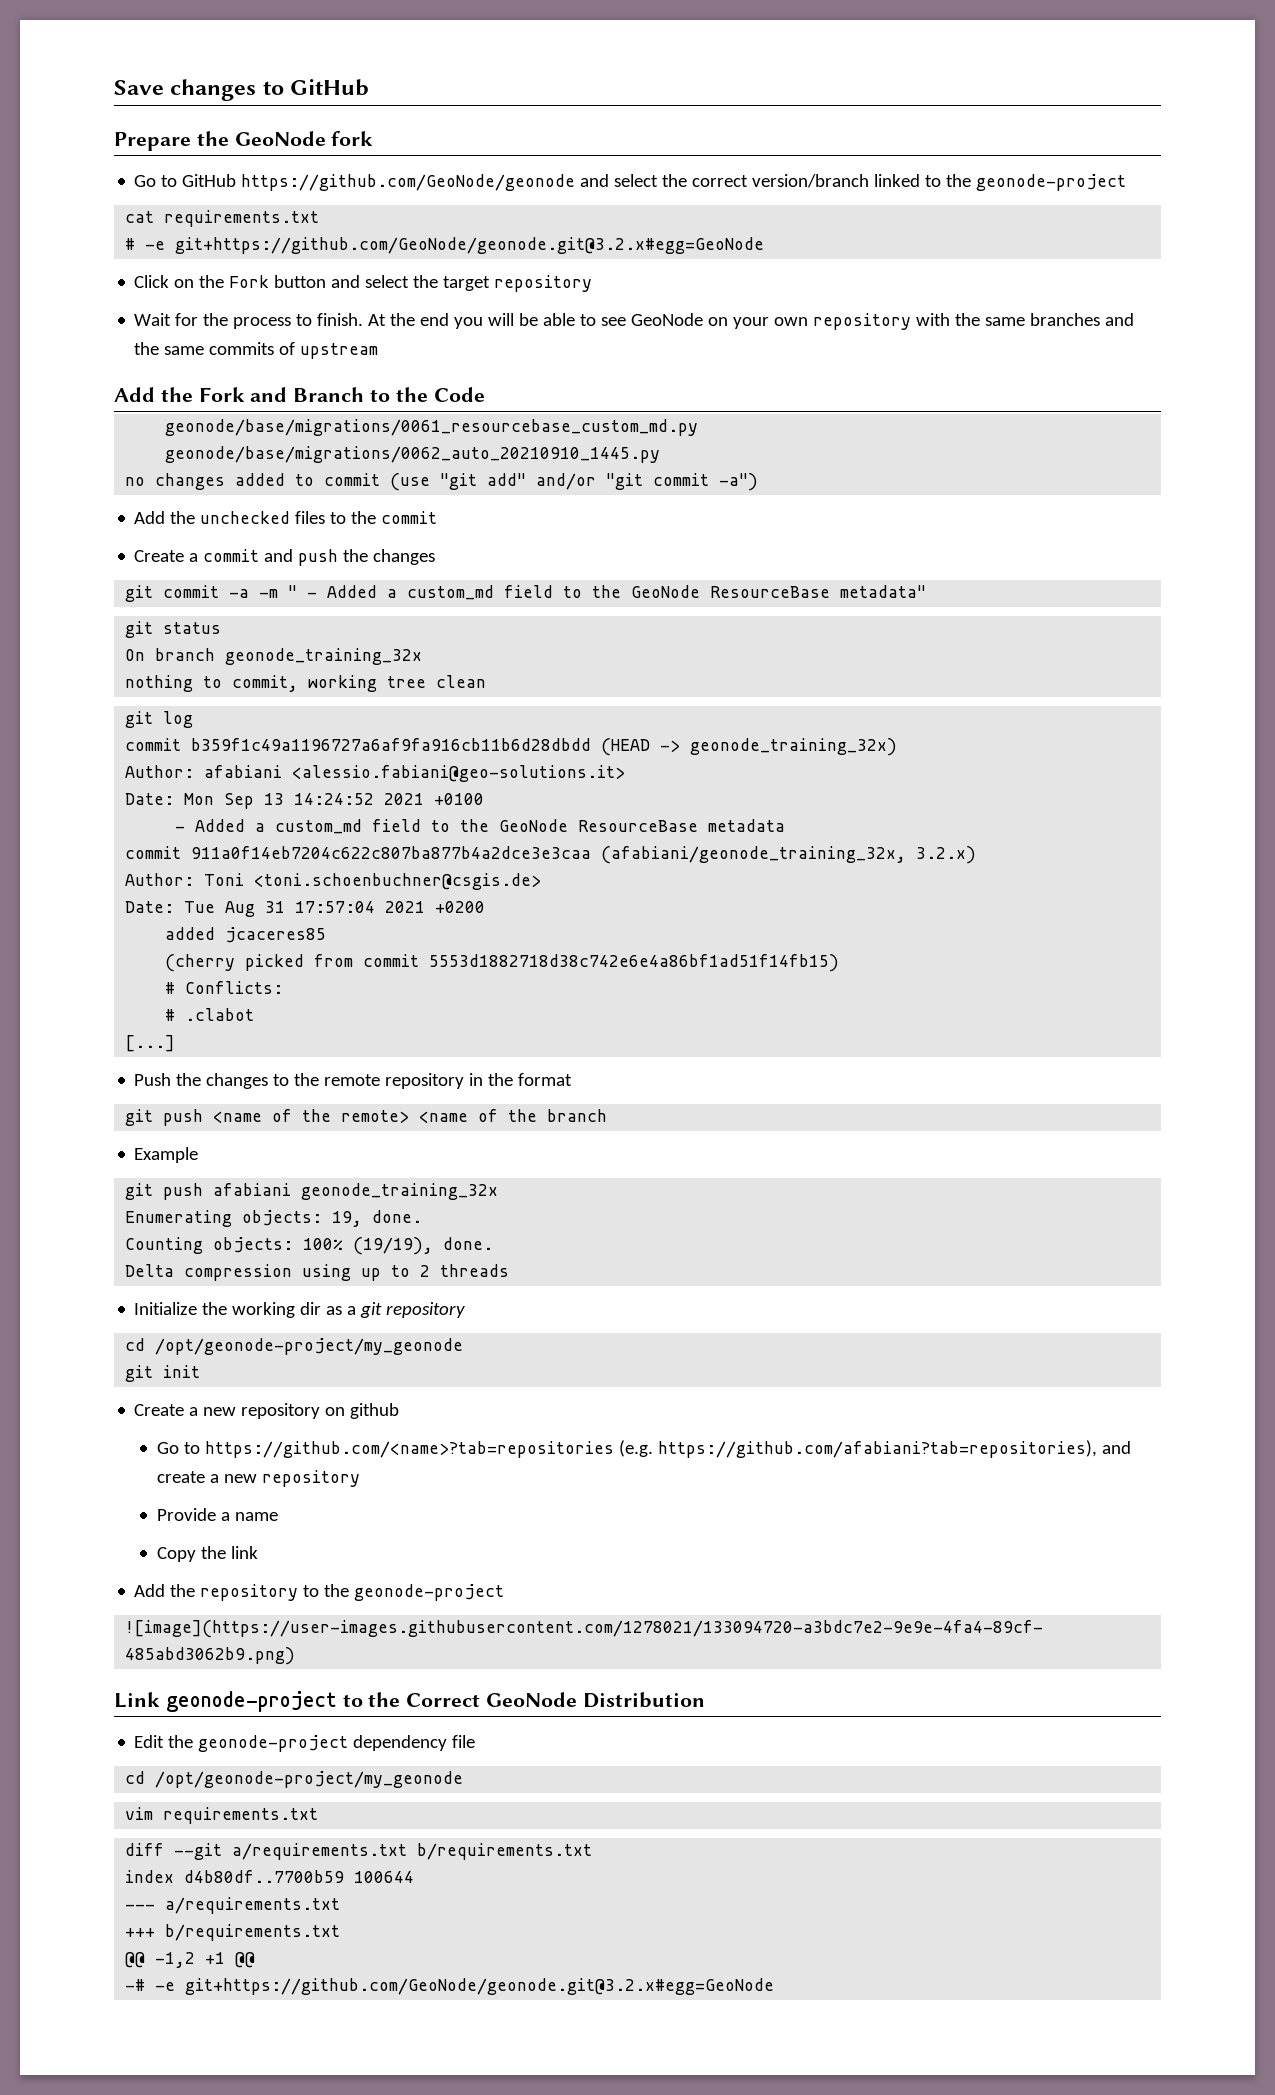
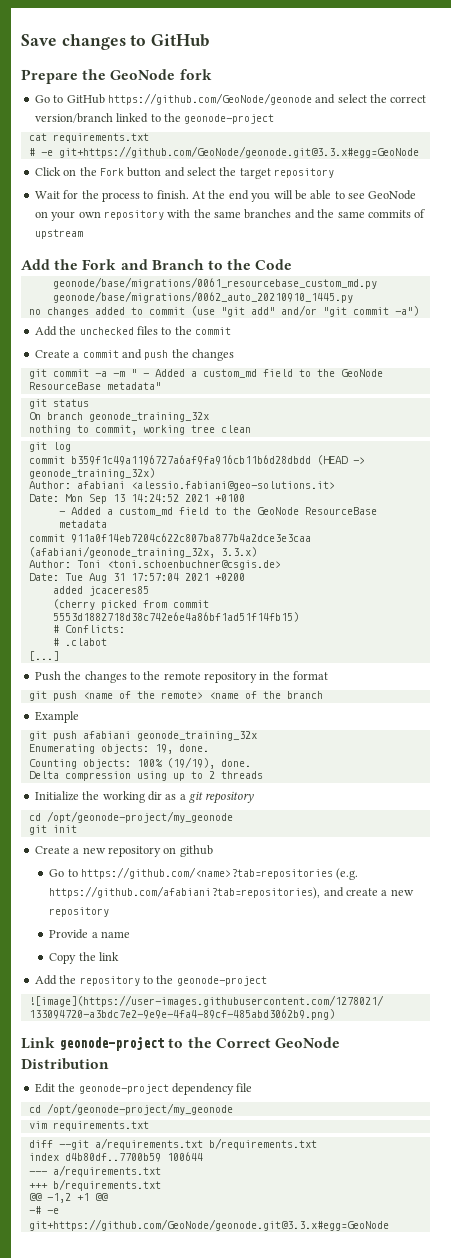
- # -e git+https://github.com/GeoNode/geonode.git@3.2.x#egg=GeoNode
+ # -e git+https://github.com/GeoNode/geonode.git@3.3.x#egg=GeoNode
- commit 911a0f14eb7204c622c807ba877b4a2dce3e3caa (afabiani/geonode_training_32x, 3.2.x)
+ commit 911a0f14eb7204c622c807ba877b4a2dce3e3caa (afabiani/geonode_training_32x, 3.3.x)
- -# -e git+https://github.com/GeoNode/geonode.git@3.2.x#egg=GeoNode
+ -# -e git+https://github.com/GeoNode/geonode.git@3.3.x#egg=GeoNode

